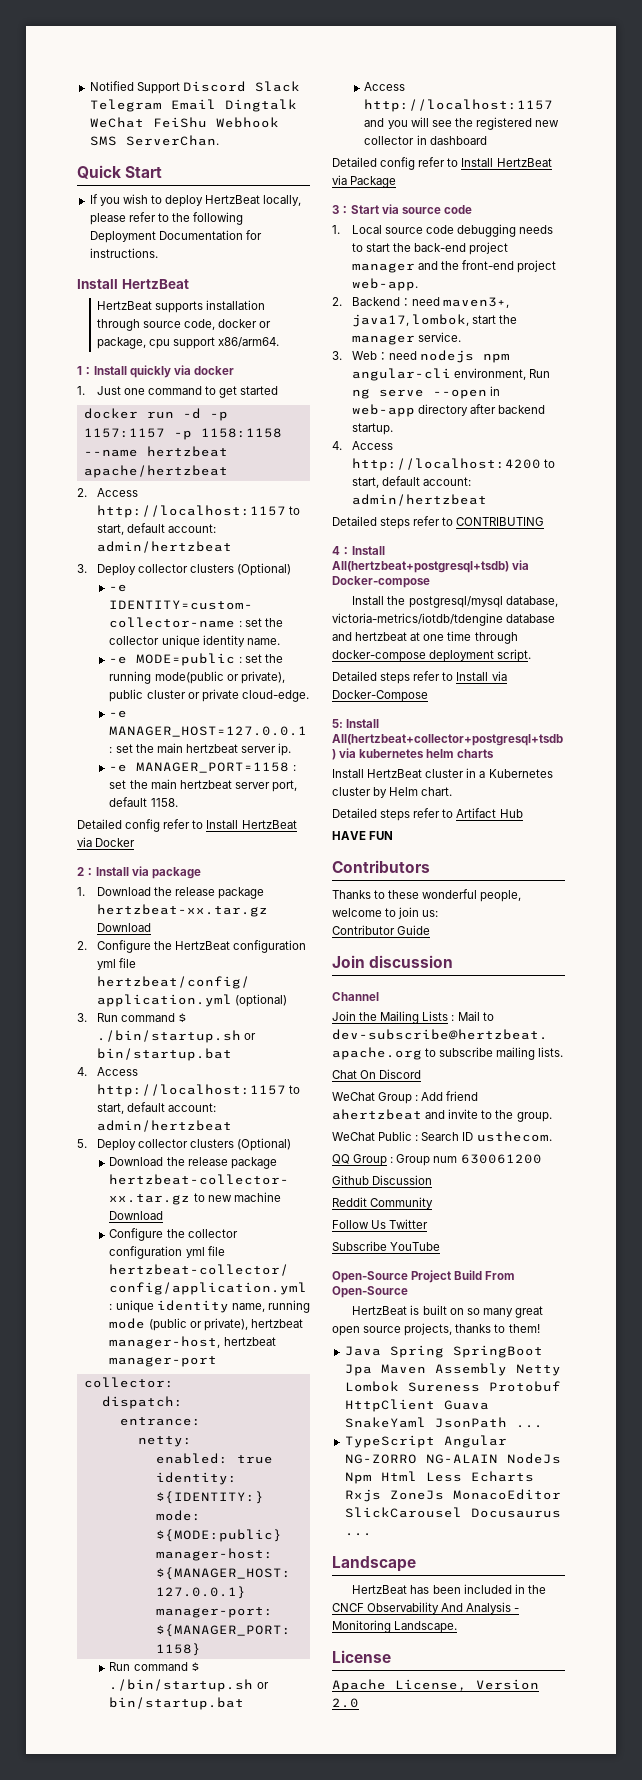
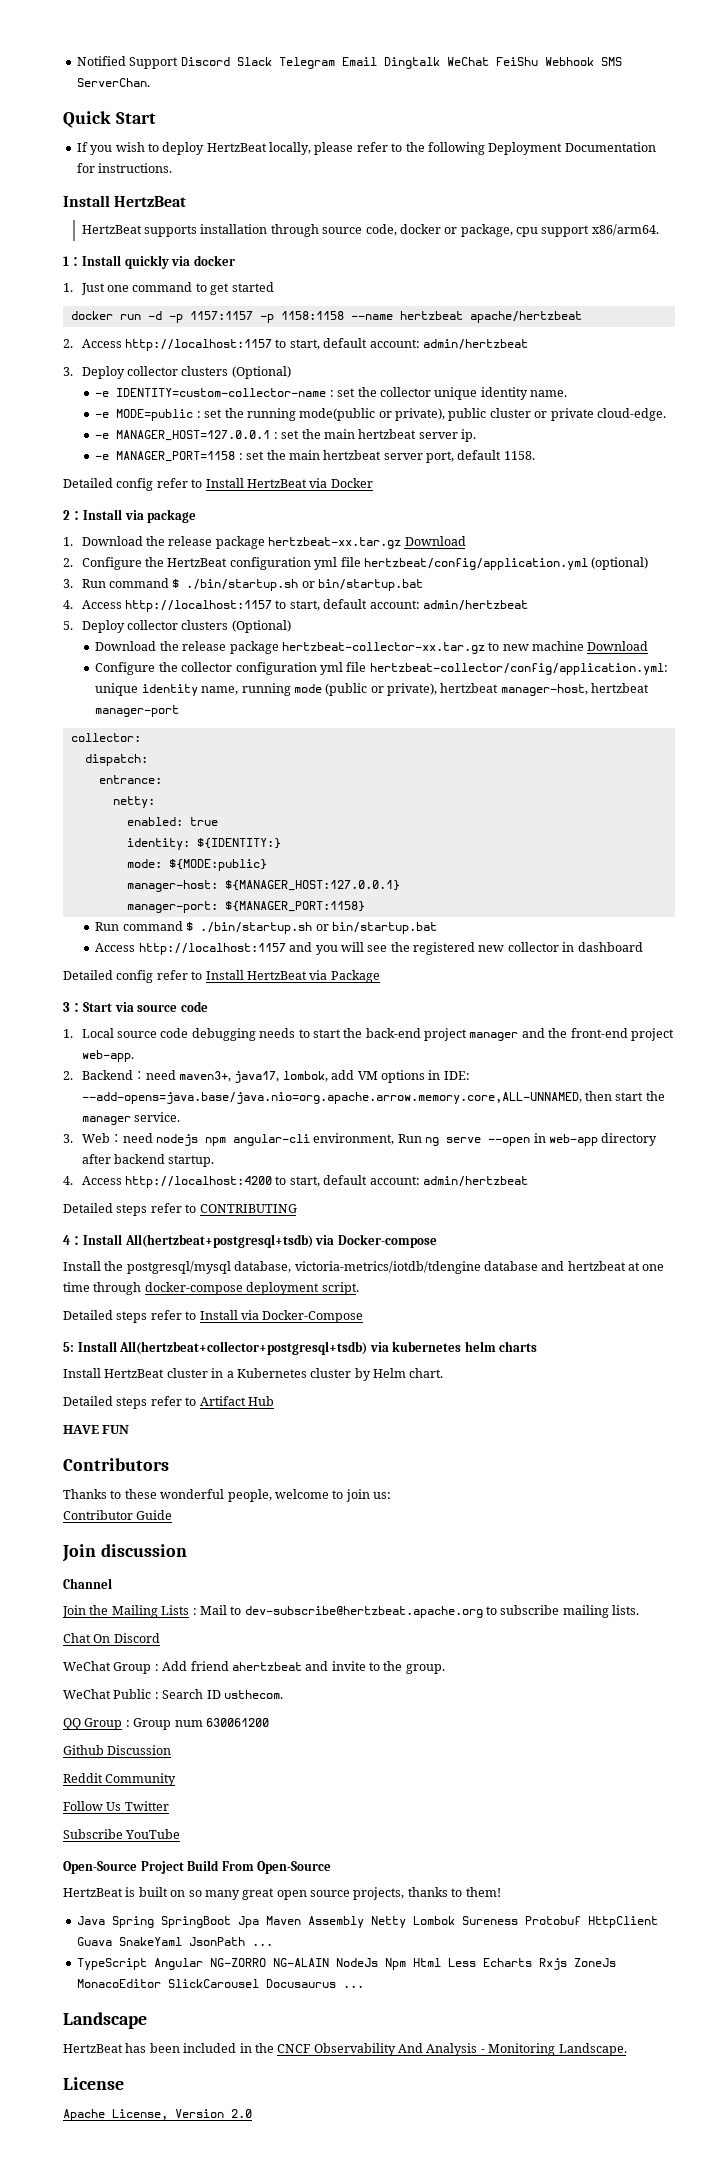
- 2. Backend：need maven3+, java17, lombok, start the manager service.
+ 2. Backend：need maven3+, java17, lombok, add VM options in IDE: --add-opens=java.base/java.nio=org.apache.arrow.memory.core,ALL-UNNAMED, then start the manager service.

